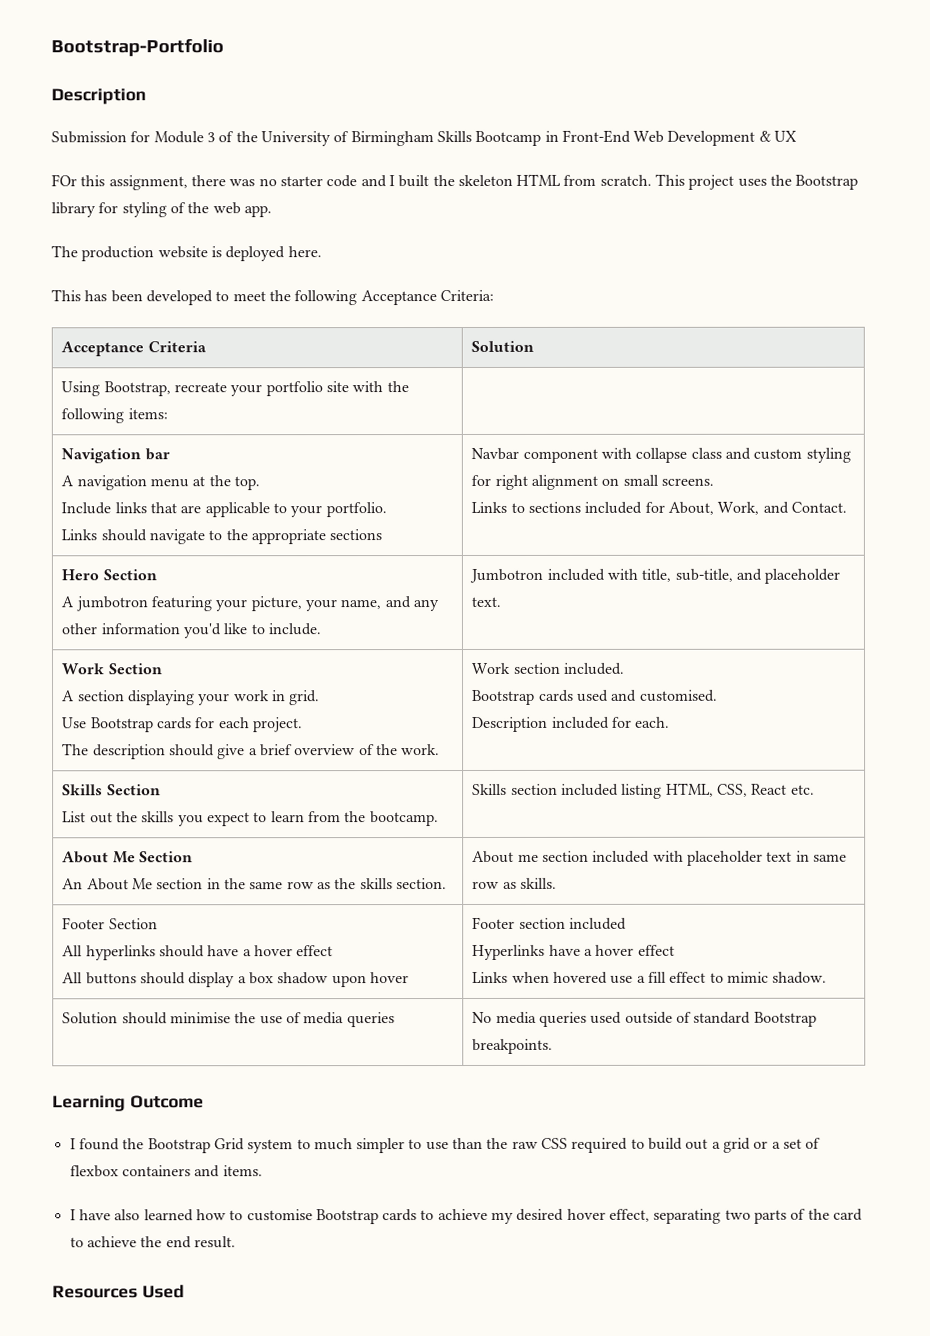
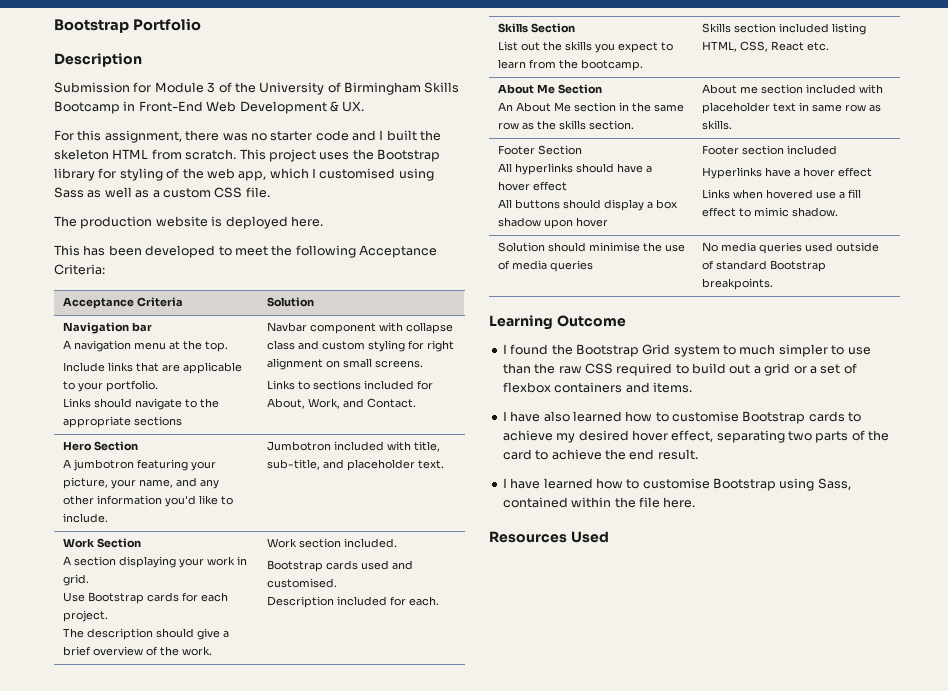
- Bootstrap-Portfolio
+ Bootstrap Portfolio
- Submission for Module 3 of the University of Birmingham Skills Bootcamp in Front-End Web Development & UX
- FOr this assignment, there was no starter code and I built the skeleton HTML from scratch.
+ Submission for Module 3 of the University of Birmingham Skills Bootcamp in Front-End Web Development & UX.
+ For this assignment, there was no starter code and I built the skeleton HTML from scratch.
- This project uses the Bootstrap library for styling of the web app.
+ This project uses the Bootstrap library for styling of the web app, which I customised using Sass as well as a custom CSS file.
- Using Bootstrap, recreate your portfolio site with the following items: |
+ I have learned how to customise Bootstrap using Sass, contained within the file here.

